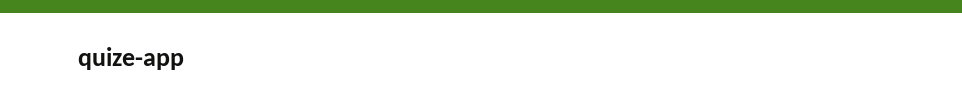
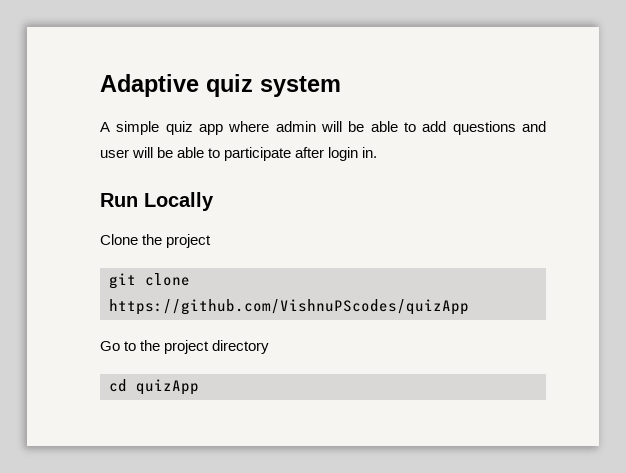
- quize-app
+ Adaptive quiz system
+ A simple quiz app where admin will be able to add questions and user will be able to participate after login in.
+ Run Locally
+ Clone the project
+ git clone https://github.com/VishnuPScodes/quizApp
+ Go to the project directory
+ cd quizApp

